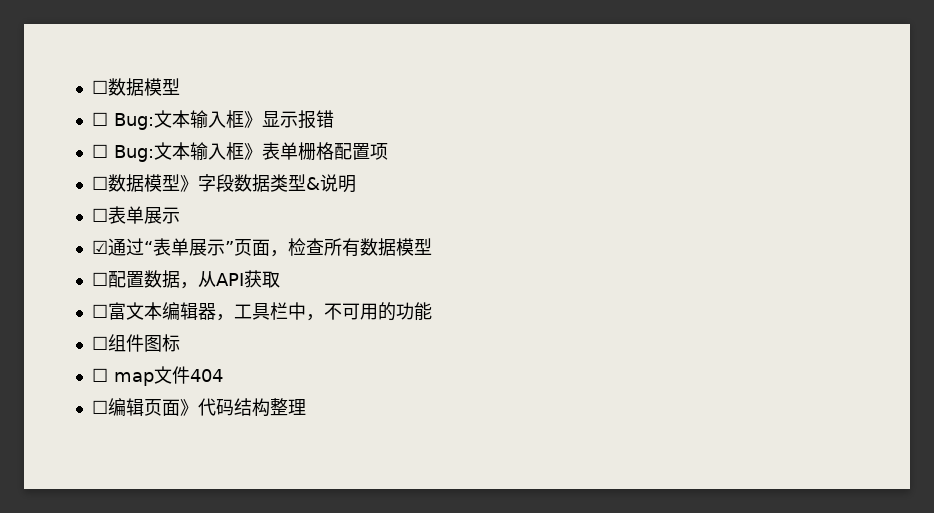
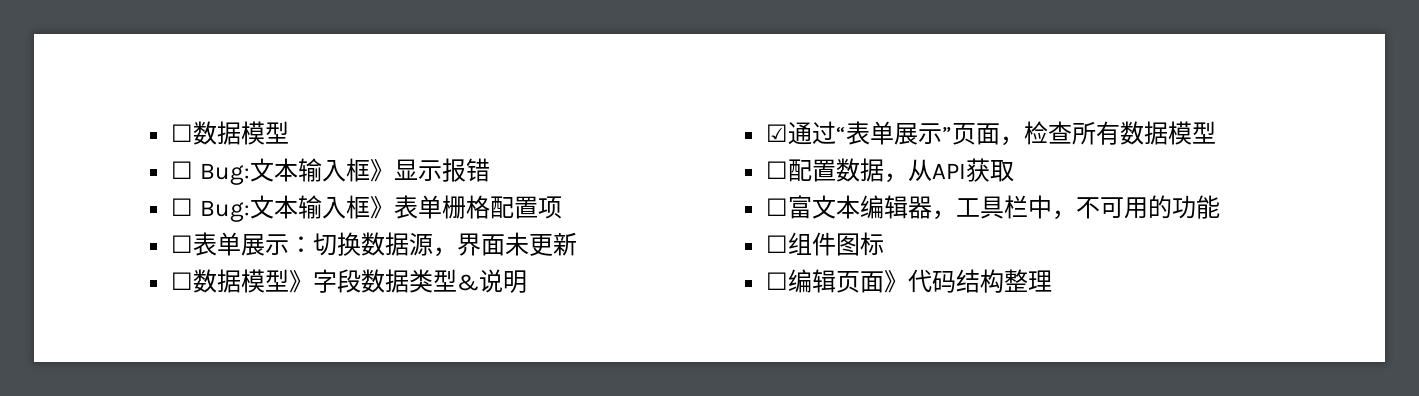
+ ☐表单展示：切换数据源，界面未更新
- ☐表单展示
- ☐ map文件404

